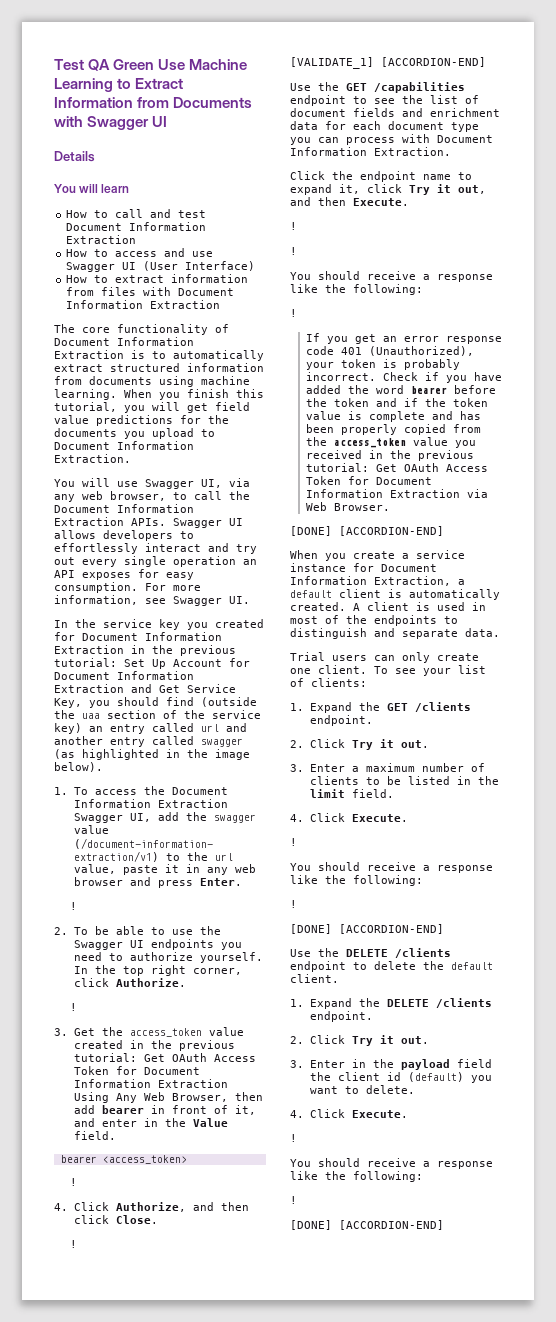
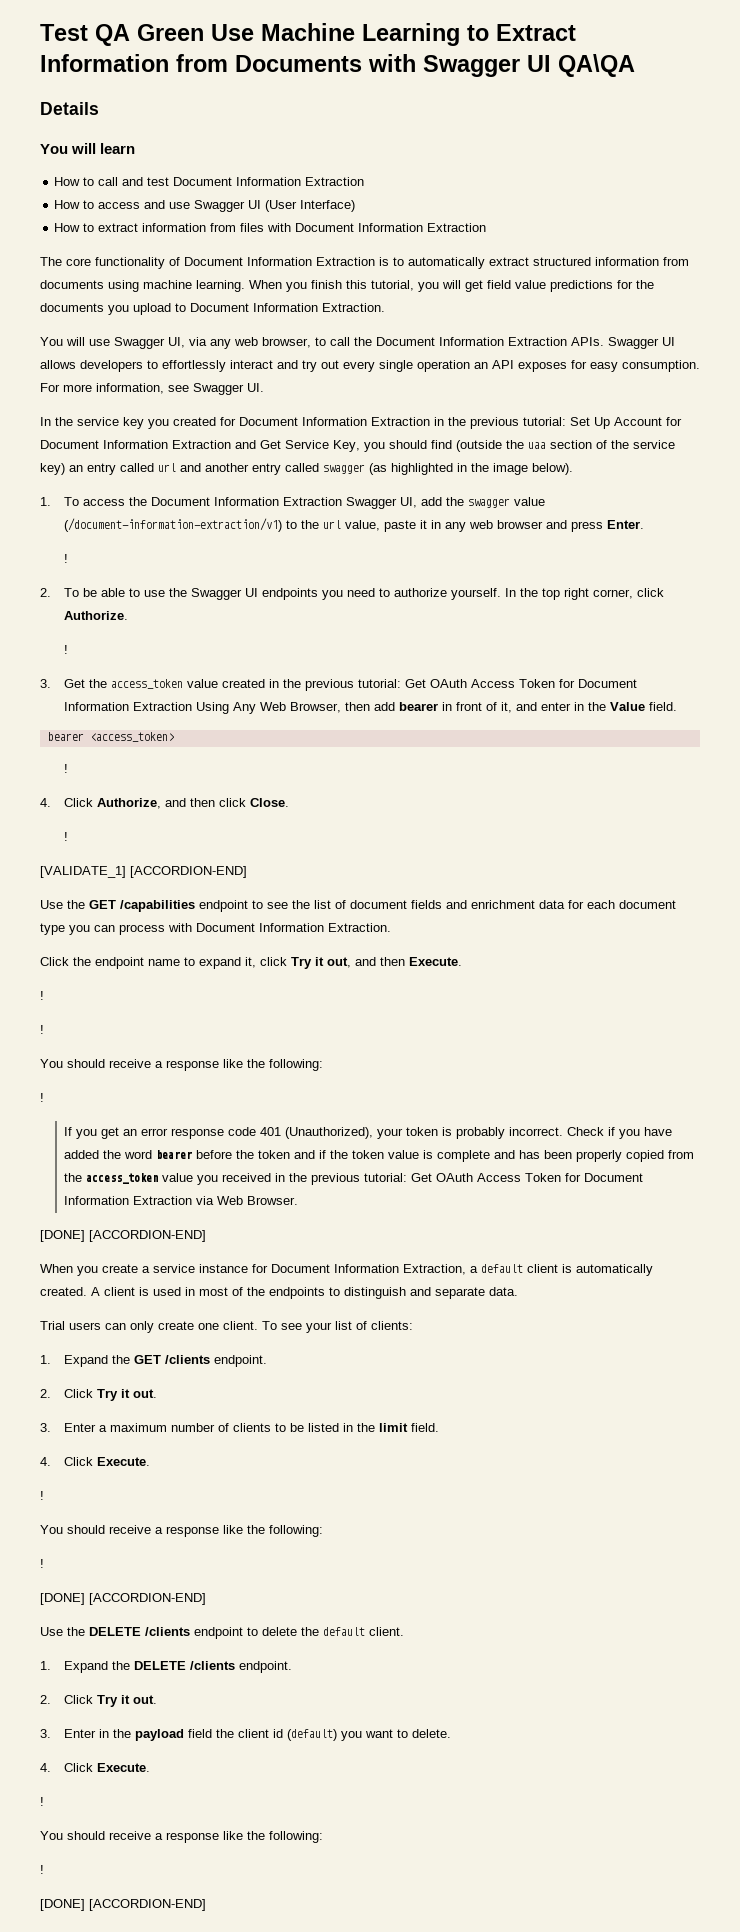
- Test QA Green Use Machine Learning to Extract Information from Documents with Swagger UI
+ Test QA Green Use Machine Learning to Extract Information from Documents with Swagger UI QA\QA

